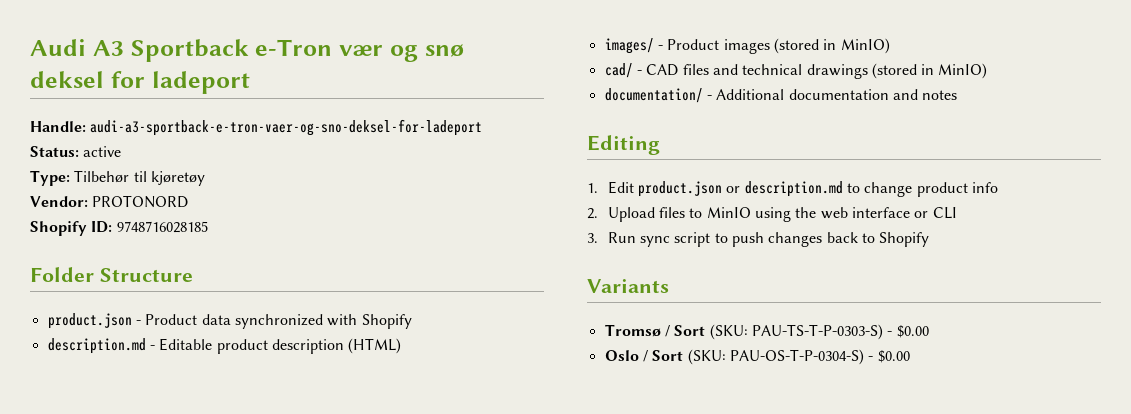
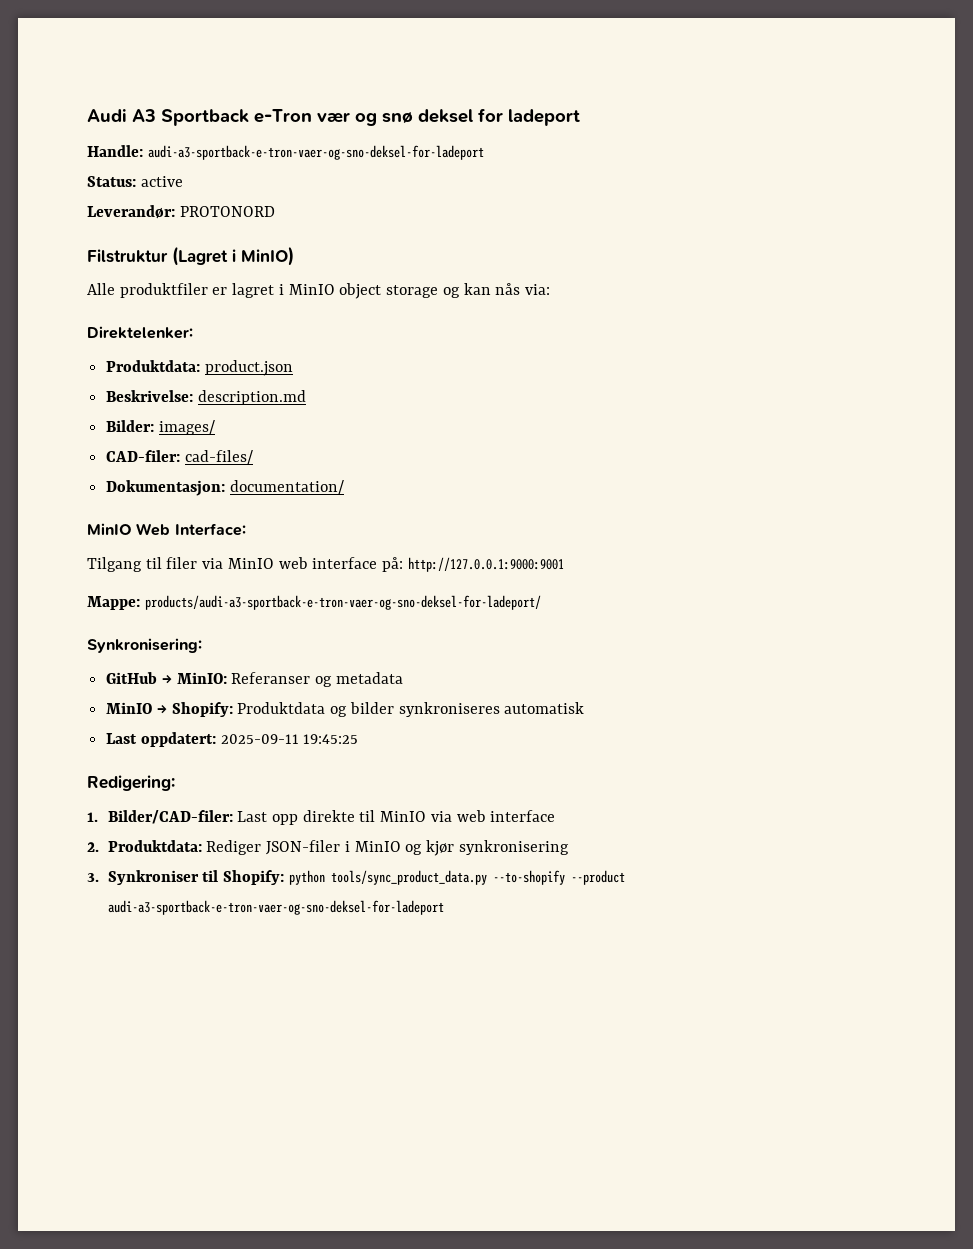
- Type: Tilbehør til kjøretøy
- Vendor: PROTONORD
- Shopify ID: 9748716028185
- Folder Structure
- product.json - Product data synchronized with Shopify
- description.md - Editable product description (HTML)
- images/ - Product images (stored in MinIO)
- cad/ - CAD files and technical drawings (stored in MinIO)
- documentation/ - Additional documentation and notes
- Editing
- 1. Edit product.json or description.md to change product info
- 2. Upload files to MinIO using the web interface or CLI
- 3. Run sync script to push changes back to Shopify
- Variants
- Tromsø / Sort (SKU: PAU-TS-T-P-0303-S) - $0.00
- Oslo / Sort (SKU: PAU-OS-T-P-0304-S) - $0.00
+ Leverandør: PROTONORD
+ Filstruktur (Lagret i MinIO)
+ Alle produktfiler er lagret i MinIO object storage og kan nås via:
+ Direktelenker:
+ Produktdata: product.json
+ Beskrivelse: description.md
+ Bilder: images/
+ CAD-filer: cad-files/
+ Dokumentasjon: documentation/
+ MinIO Web Interface:
+ Tilgang til filer via MinIO web interface på: http://127.0.0.1:9000:9001
+ Mappe: products/audi-a3-sportback-e-tron-vaer-og-sno-deksel-for-ladeport/
+ Synkronisering:
+ GitHub → MinIO: Referanser og metadata
+ MinIO → Shopify: Produktdata og bilder synkroniseres automatisk
+ Last oppdatert: 2025-09-11 19:45:25
+ Redigering:
+ 1. Bilder/CAD-filer: Last opp direkte til MinIO via web interface
+ 2. Produktdata: Rediger JSON-filer i MinIO og kjør synkronisering
+ 3. Synkroniser til Shopify: python tools/sync_product_data.py --to-shopify --product audi-a3-sportback-e-tron-vaer-og-sno-deksel-for-ladeport

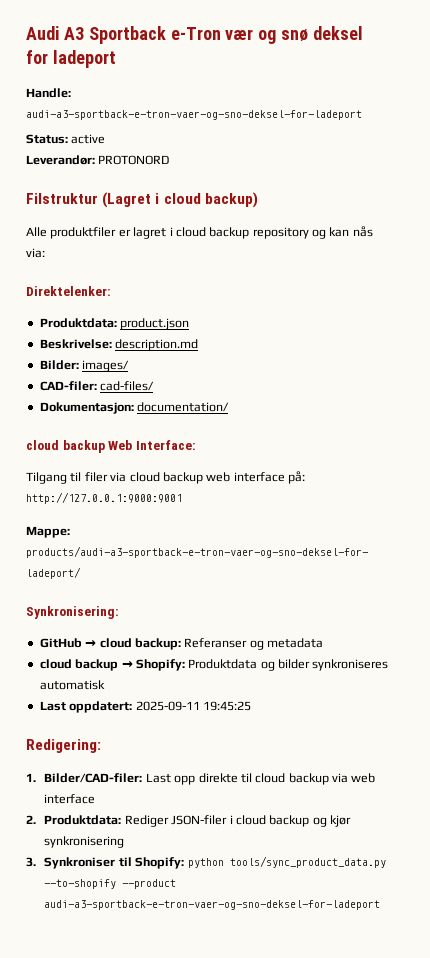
- Filstruktur (Lagret i MinIO)
+ Filstruktur (Lagret i cloud backup)
- Alle produktfiler er lagret i MinIO object storage og kan nås via:
+ Alle produktfiler er lagret i cloud backup repository og kan nås via:
- MinIO Web Interface:
+ cloud backup Web Interface:
- Tilgang til filer via MinIO web interface på: http://127.0.0.1:9000:9001
+ Tilgang til filer via cloud backup web interface på: http://127.0.0.1:9000:9001
- GitHub → MinIO: Referanser og metadata
+ GitHub → cloud backup: Referanser og metadata
- MinIO → Shopify: Produktdata og bilder synkroniseres automatisk
+ cloud backup → Shopify: Produktdata og bilder synkroniseres automatisk
- 1. Bilder/CAD-filer: Last opp direkte til MinIO via web interface
+ 1. Bilder/CAD-filer: Last opp direkte til cloud backup via web interface
- 2. Produktdata: Rediger JSON-filer i MinIO og kjør synkronisering
+ 2. Produktdata: Rediger JSON-filer i cloud backup og kjør synkronisering

